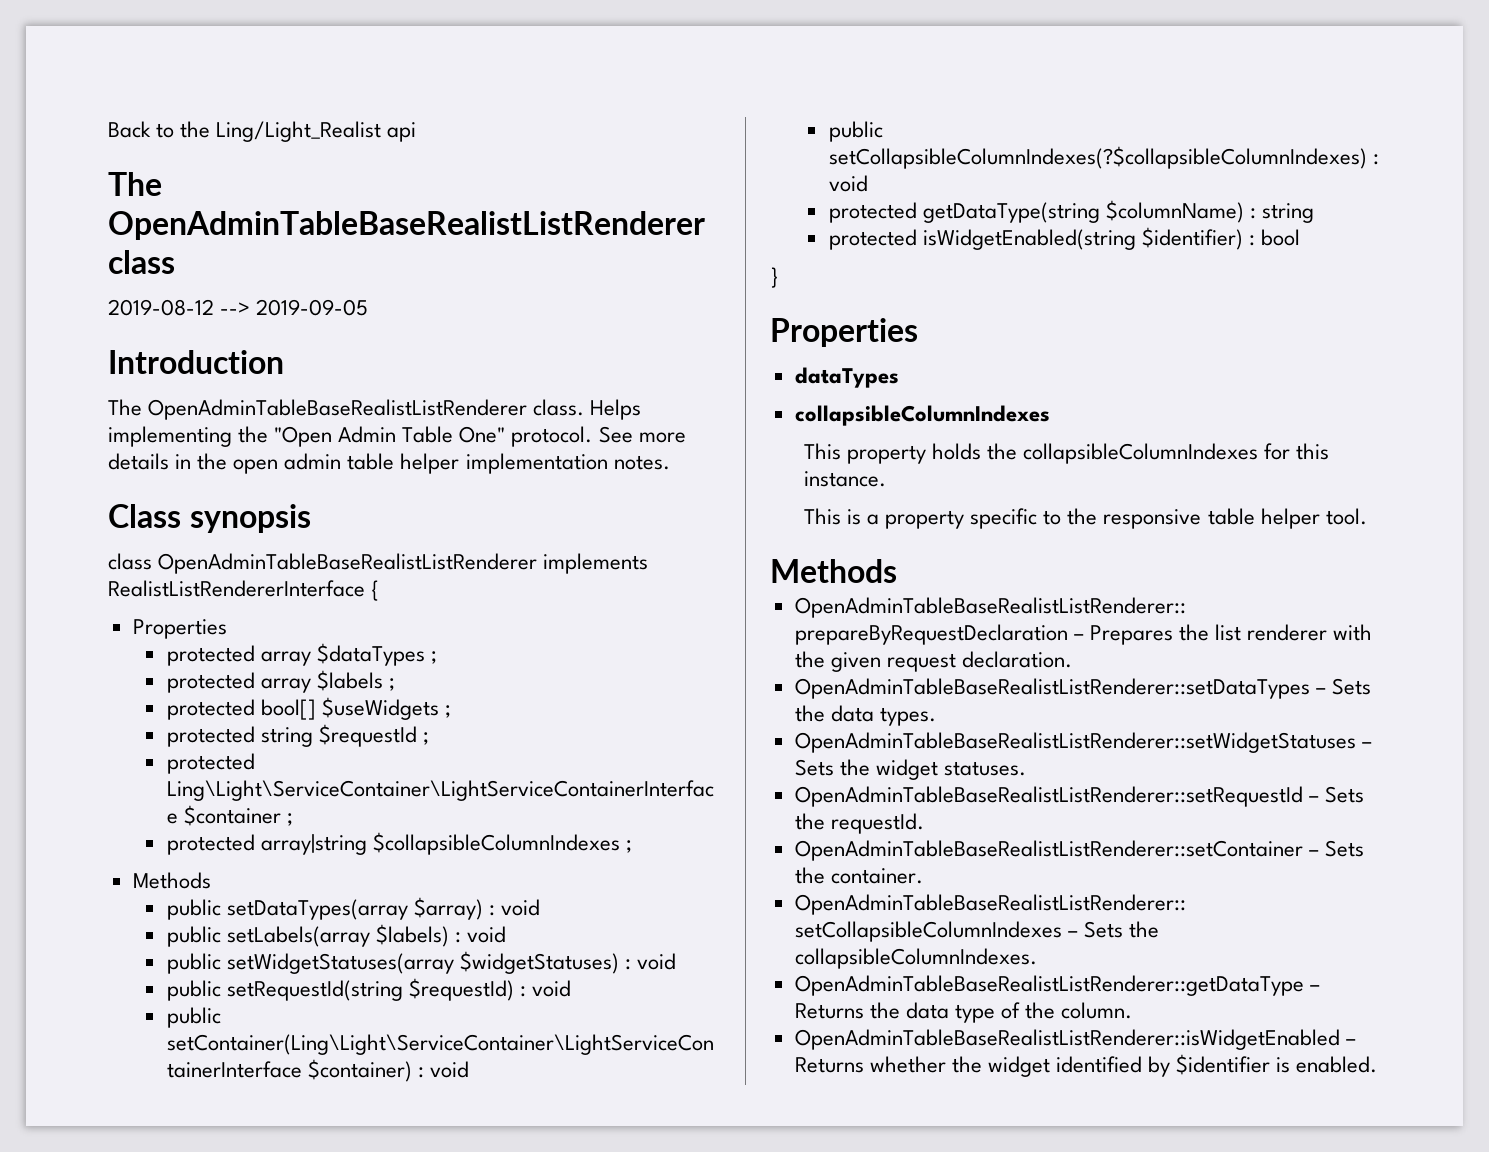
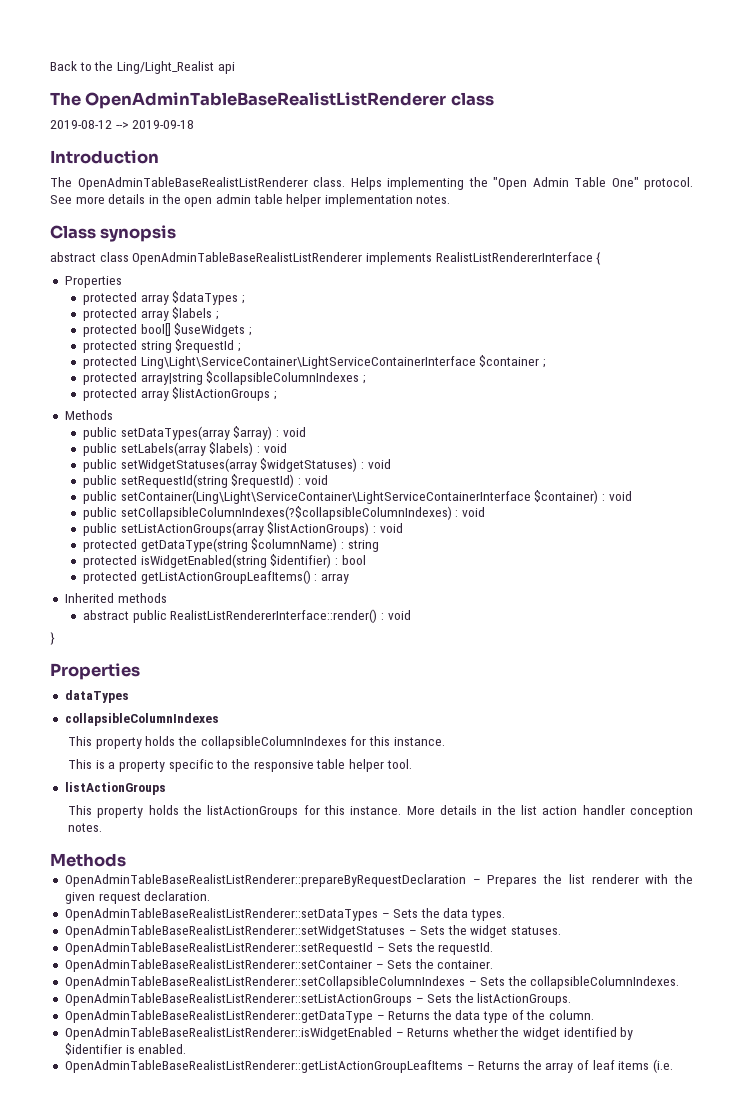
- 2019-08-12 --> 2019-09-05
+ 2019-08-12 --> 2019-09-18
- class OpenAdminTableBaseRealistListRenderer implements RealistListRendererInterface {
+ abstract class OpenAdminTableBaseRealistListRenderer implements RealistListRendererInterface {
+ protected array $listActionGroups ;
+ public setListActionGroups(array $listActionGroups) : void
+ protected getListActionGroupLeafItems() : array
+ Inherited methods
+ abstract public RealistListRendererInterface::render() : void
  This is a property specific to the responsive table helper tool.
+ listActionGroups
+ This property holds the listActionGroups for this instance. More details in the list action handler conception notes.
+ OpenAdminTableBaseRealistListRenderer::setListActionGroups – Sets the listActionGroups.
+ OpenAdminTableBaseRealistListRenderer::getListActionGroupLeafItems – Returns the array of leaf items (i.e.

